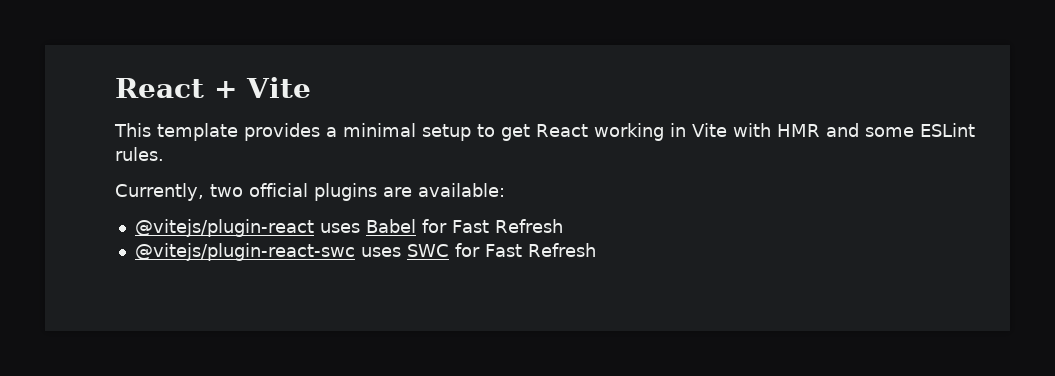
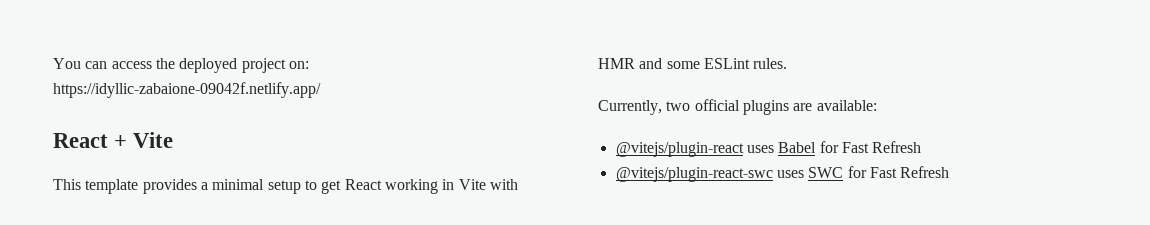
+ You can access the deployed project on: https://idyllic-zabaione-09042f.netlify.app/

